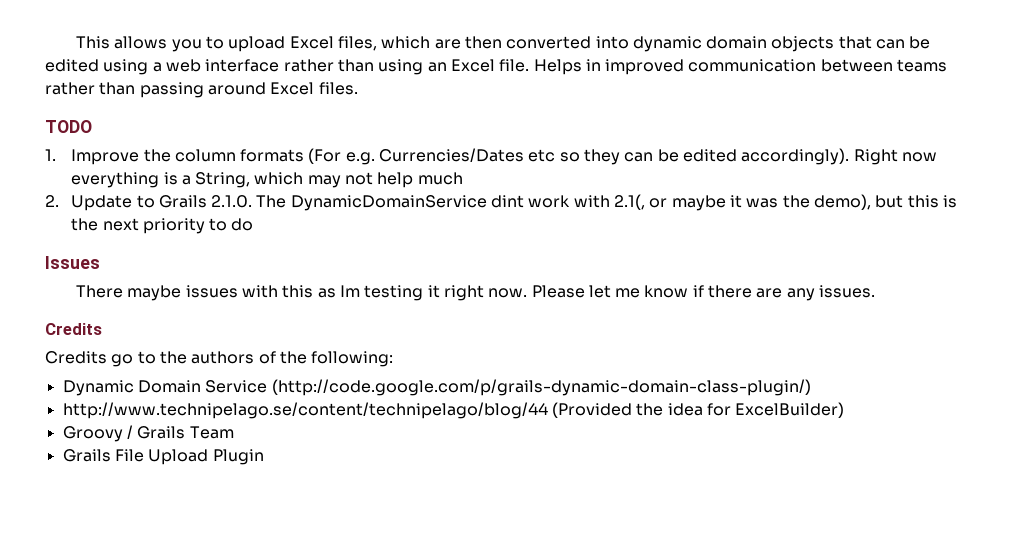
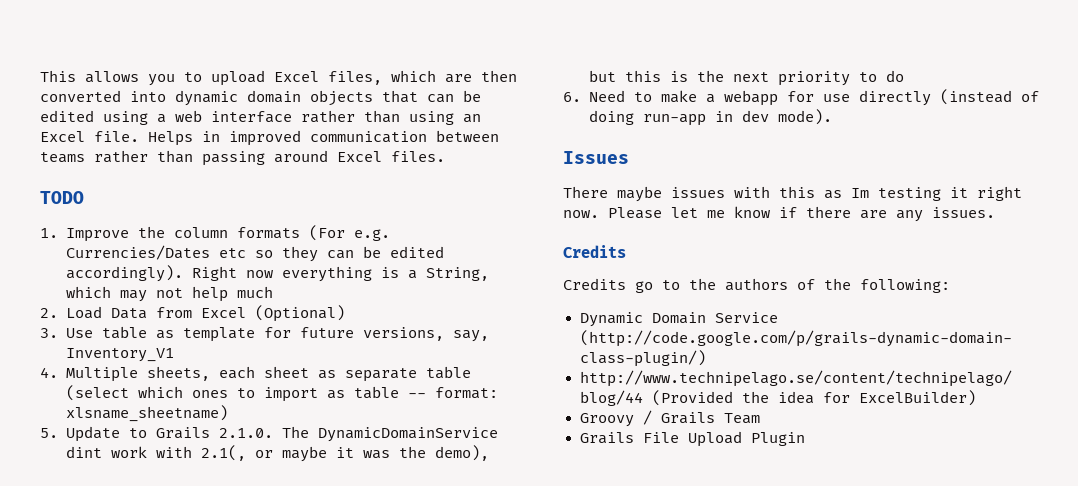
- 2. Update to Grails 2.1.0. The DynamicDomainService dint work with 2.1(, or maybe it was the demo), but this is the next priority to do
+ 2. Load Data from Excel (Optional)
+ 3. Use table as template for future versions, say, Inventory_V1
+ 4. Multiple sheets, each sheet as separate table (select which ones to import as table -- format: xlsname_sheetname)
+ 5. Update to Grails 2.1.0. The DynamicDomainService dint work with 2.1(, or maybe it was the demo), but this is the next priority to do
+ 6. Need to make a webapp for use directly (instead of doing run-app in dev mode).

